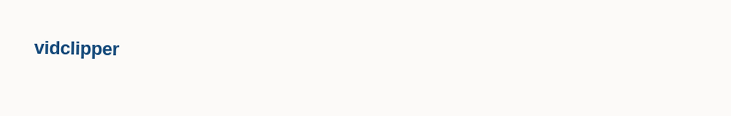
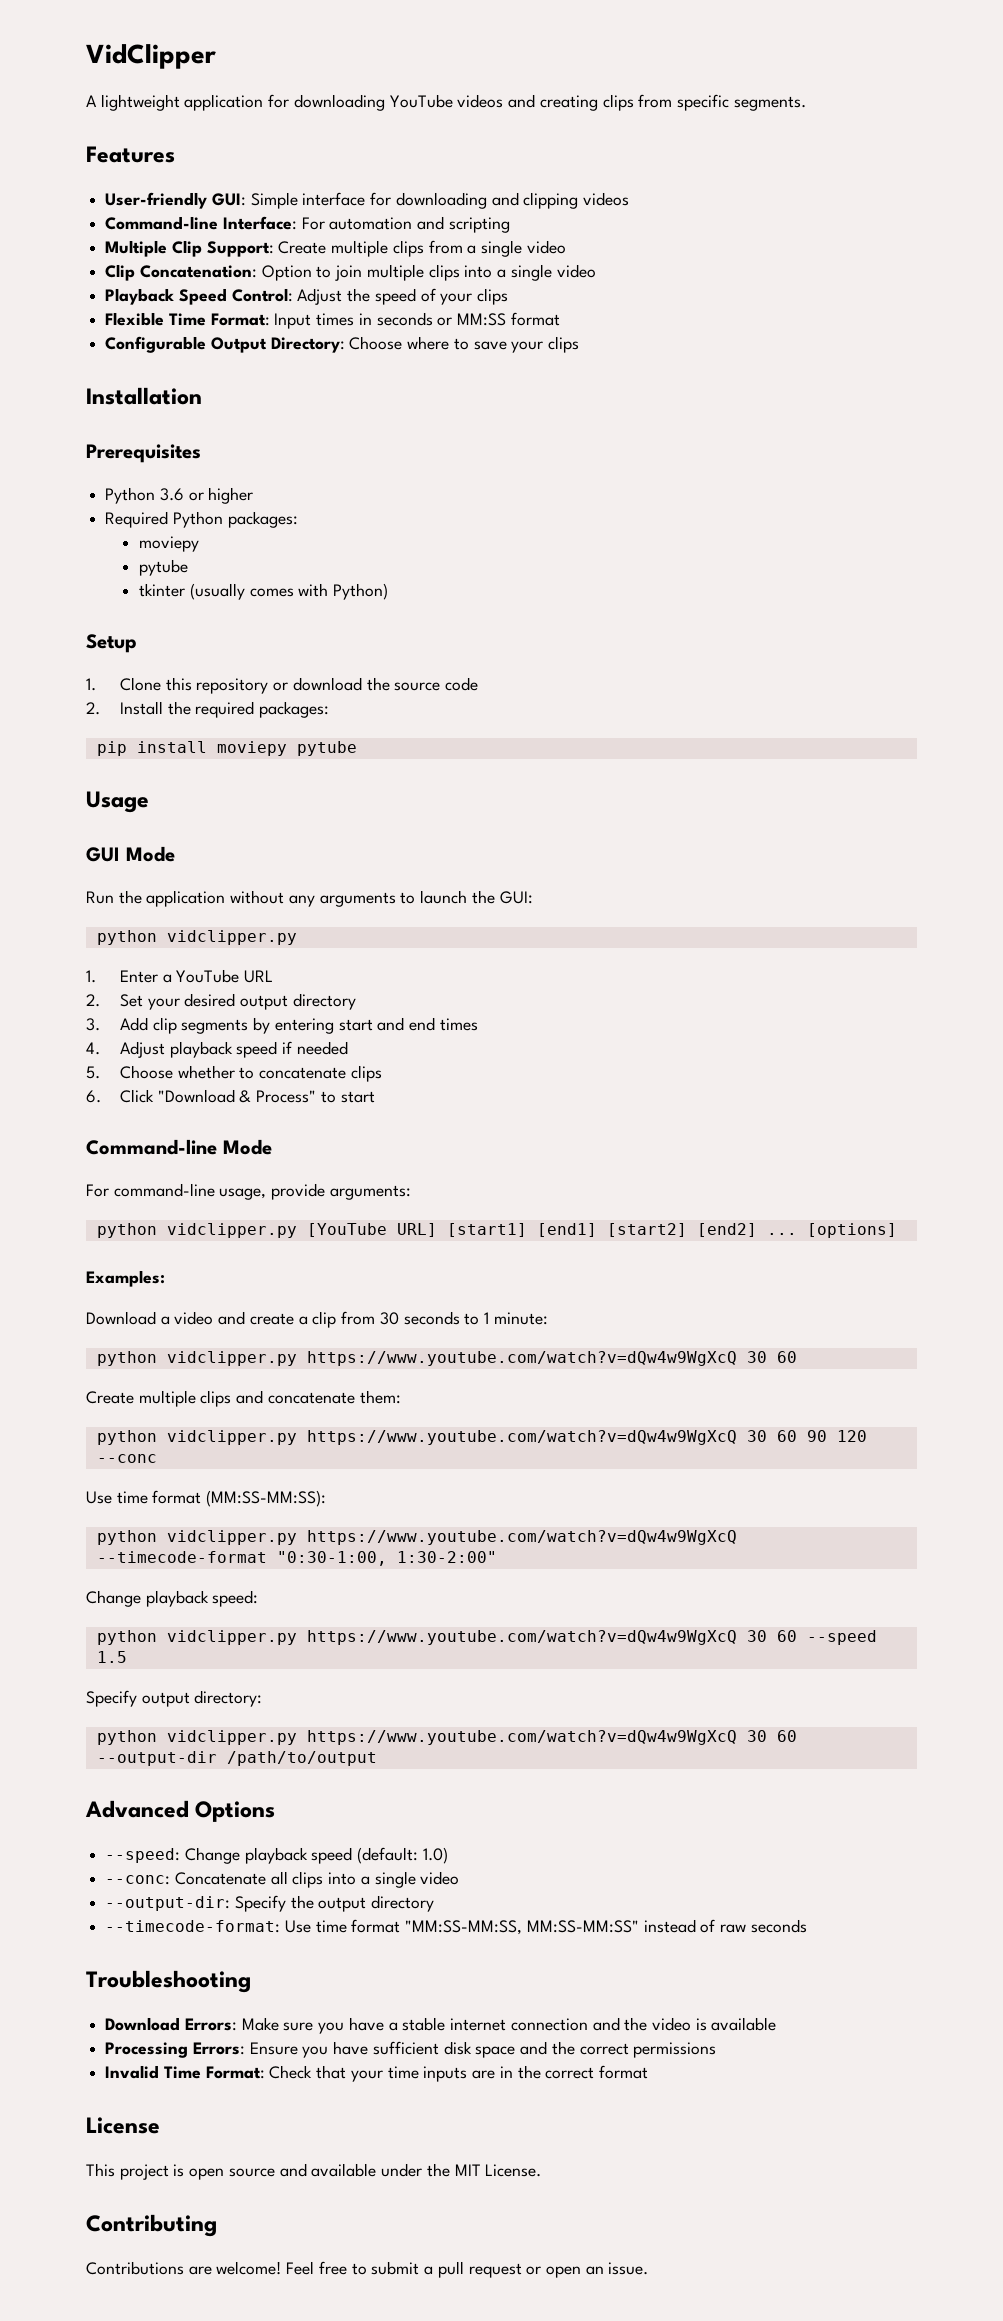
- vidclipper
+ VidClipper
+ A lightweight application for downloading YouTube videos and creating clips from specific segments.
+ Features
+ User-friendly GUI: Simple interface for downloading and clipping videos
+ Command-line Interface: For automation and scripting
+ Multiple Clip Support: Create multiple clips from a single video
+ Clip Concatenation: Option to join multiple clips into a single video
+ Playback Speed Control: Adjust the speed of your clips
+ Flexible Time Format: Input times in seconds or MM:SS format
+ Configurable Output Directory: Choose where to save your clips
+ Installation
+ Prerequisites
+ Python 3.6 or higher
+ Required Python packages:
+ moviepy
+ pytube
+ tkinter (usually comes with Python)
+ Setup
+ 1. Clone this repository or download the source code
+ 2. Install the required packages:
+ pip install moviepy pytube
+ Usage
+ GUI Mode
+ Run the application without any arguments to launch the GUI:
+ python vidclipper.py
+ 1. Enter a YouTube URL
+ 2. Set your desired output directory
+ 3. Add clip segments by entering start and end times
+ 4. Adjust playback speed if needed
+ 5. Choose whether to concatenate clips
+ 6. Click "Download & Process" to start
+ Command-line Mode
+ For command-line usage, provide arguments:
+ python vidclipper.py [YouTube URL] [start1] [end1] [start2] [end2] ... [options]
+ Examples:
+ Download a video and create a clip from 30 seconds to 1 minute:
+ python vidclipper.py https://www.youtube.com/watch?v=dQw4w9WgXcQ 30 60
+ Create multiple clips and concatenate them:
+ python vidclipper.py https://www.youtube.com/watch?v=dQw4w9WgXcQ 30 60 90 120 --conc
+ Use time format (MM:SS-MM:SS):
+ python vidclipper.py https://www.youtube.com/watch?v=dQw4w9WgXcQ --timecode-format "0:30-1:00, 1:30-2:00"
+ Change playback speed:
+ python vidclipper.py https://www.youtube.com/watch?v=dQw4w9WgXcQ 30 60 --speed 1.5
+ Specify output directory:
+ python vidclipper.py https://www.youtube.com/watch?v=dQw4w9WgXcQ 30 60 --output-dir /path/to/output
+ Advanced Options
+ --speed: Change playback speed (default: 1.0)
+ --conc: Concatenate all clips into a single video
+ --output-dir: Specify the output directory
+ --timecode-format: Use time format "MM:SS-MM:SS, MM:SS-MM:SS" instead of raw seconds
+ Troubleshooting
+ Download Errors: Make sure you have a stable internet connection and the video is available
+ Processing Errors: Ensure you have sufficient disk space and the correct permissions
+ Invalid Time Format: Check that your time inputs are in the correct format
+ License
+ This project is open source and available under the MIT License.
+ Contributing
+ Contributions are welcome! Feel free to submit a pull request or open an issue.

